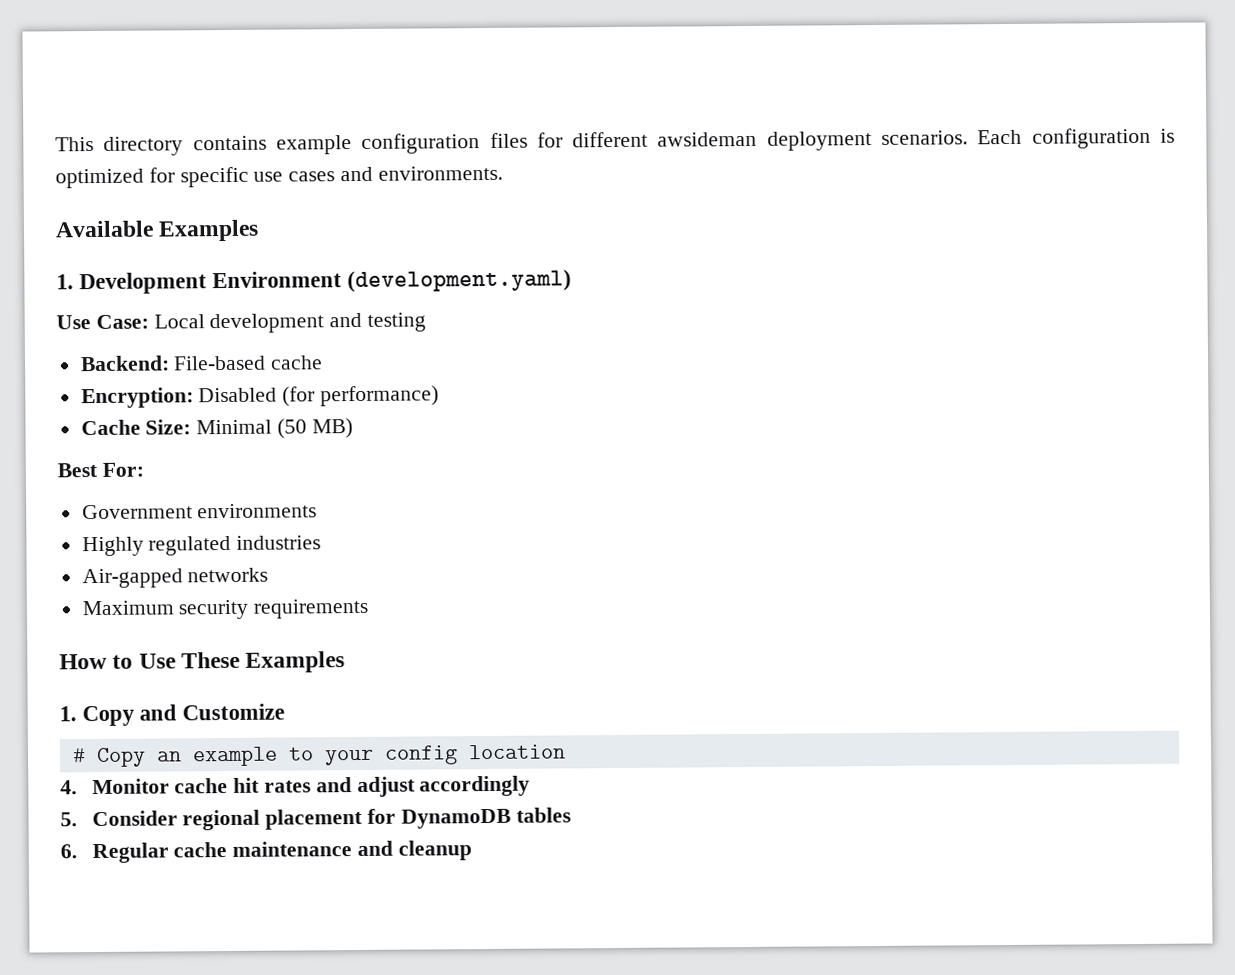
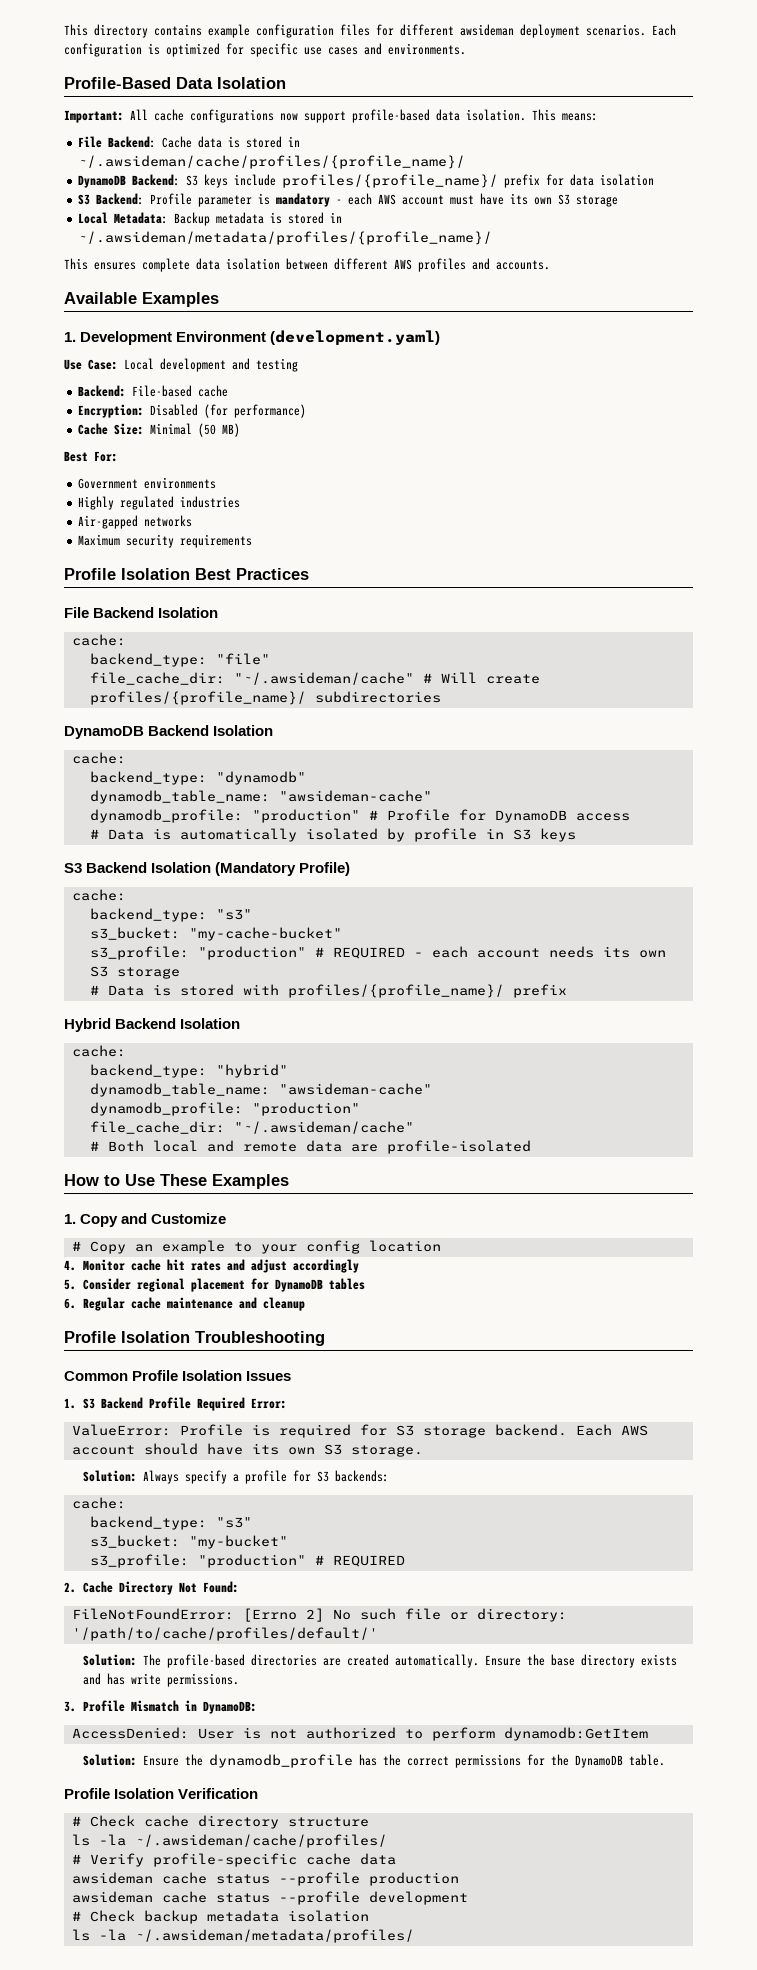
+ Profile-Based Data Isolation
+ Important: All cache configurations now support profile-based data isolation. This means:
+ File Backend: Cache data is stored in ~/.awsideman/cache/profiles/{profile_name}/
+ DynamoDB Backend: S3 keys include profiles/{profile_name}/ prefix for data isolation
+ S3 Backend: Profile parameter is mandatory - each AWS account must have its own S3 storage
+ Local Metadata: Backup metadata is stored in ~/.awsideman/metadata/profiles/{profile_name}/
+ This ensures complete data isolation between different AWS profiles and accounts.
+ Profile Isolation Best Practices
+ File Backend Isolation
+ cache:
+ backend_type: "file"
+ file_cache_dir: "~/.awsideman/cache" # Will create profiles/{profile_name}/ subdirectories
+ DynamoDB Backend Isolation
+ cache:
+ backend_type: "dynamodb"
+ dynamodb_table_name: "awsideman-cache"
+ dynamodb_profile: "production" # Profile for DynamoDB access
+ # Data is automatically isolated by profile in S3 keys
+ S3 Backend Isolation (Mandatory Profile)
+ cache:
+ backend_type: "s3"
+ s3_bucket: "my-cache-bucket"
+ s3_profile: "production" # REQUIRED - each account needs its own S3 storage
+ # Data is stored with profiles/{profile_name}/ prefix
+ Hybrid Backend Isolation
+ cache:
+ backend_type: "hybrid"
+ dynamodb_table_name: "awsideman-cache"
+ dynamodb_profile: "production"
+ file_cache_dir: "~/.awsideman/cache"
+ # Both local and remote data are profile-isolated
+ Profile Isolation Troubleshooting
+ Common Profile Isolation Issues
+ 1. S3 Backend Profile Required Error:
+ ValueError: Profile is required for S3 storage backend. Each AWS account should have its own S3 storage.
+ Solution: Always specify a profile for S3 backends:
+ cache:
+ backend_type: "s3"
+ s3_bucket: "my-bucket"
+ s3_profile: "production" # REQUIRED
+ 2. Cache Directory Not Found:
+ FileNotFoundError: [Errno 2] No such file or directory: '/path/to/cache/profiles/default/'
+ Solution: The profile-based directories are created automatically. Ensure the base directory exists and has write permissions.
+ 3. Profile Mismatch in DynamoDB:
+ AccessDenied: User is not authorized to perform dynamodb:GetItem
+ Solution: Ensure the dynamodb_profile has the correct permissions for the DynamoDB table.
+ Profile Isolation Verification
+ # Check cache directory structure
+ ls -la ~/.awsideman/cache/profiles/
+ # Verify profile-specific cache data
+ awsideman cache status --profile production
+ awsideman cache status --profile development
+ # Check backup metadata isolation
+ ls -la ~/.awsideman/metadata/profiles/

